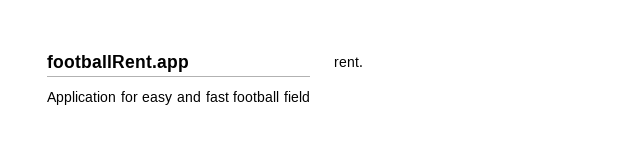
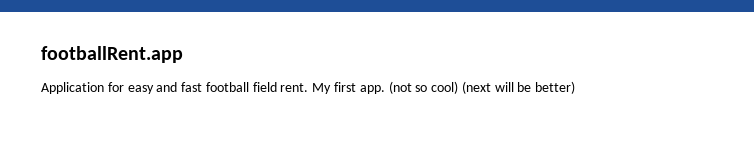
+ My first app. (not so cool) (next will be better)

